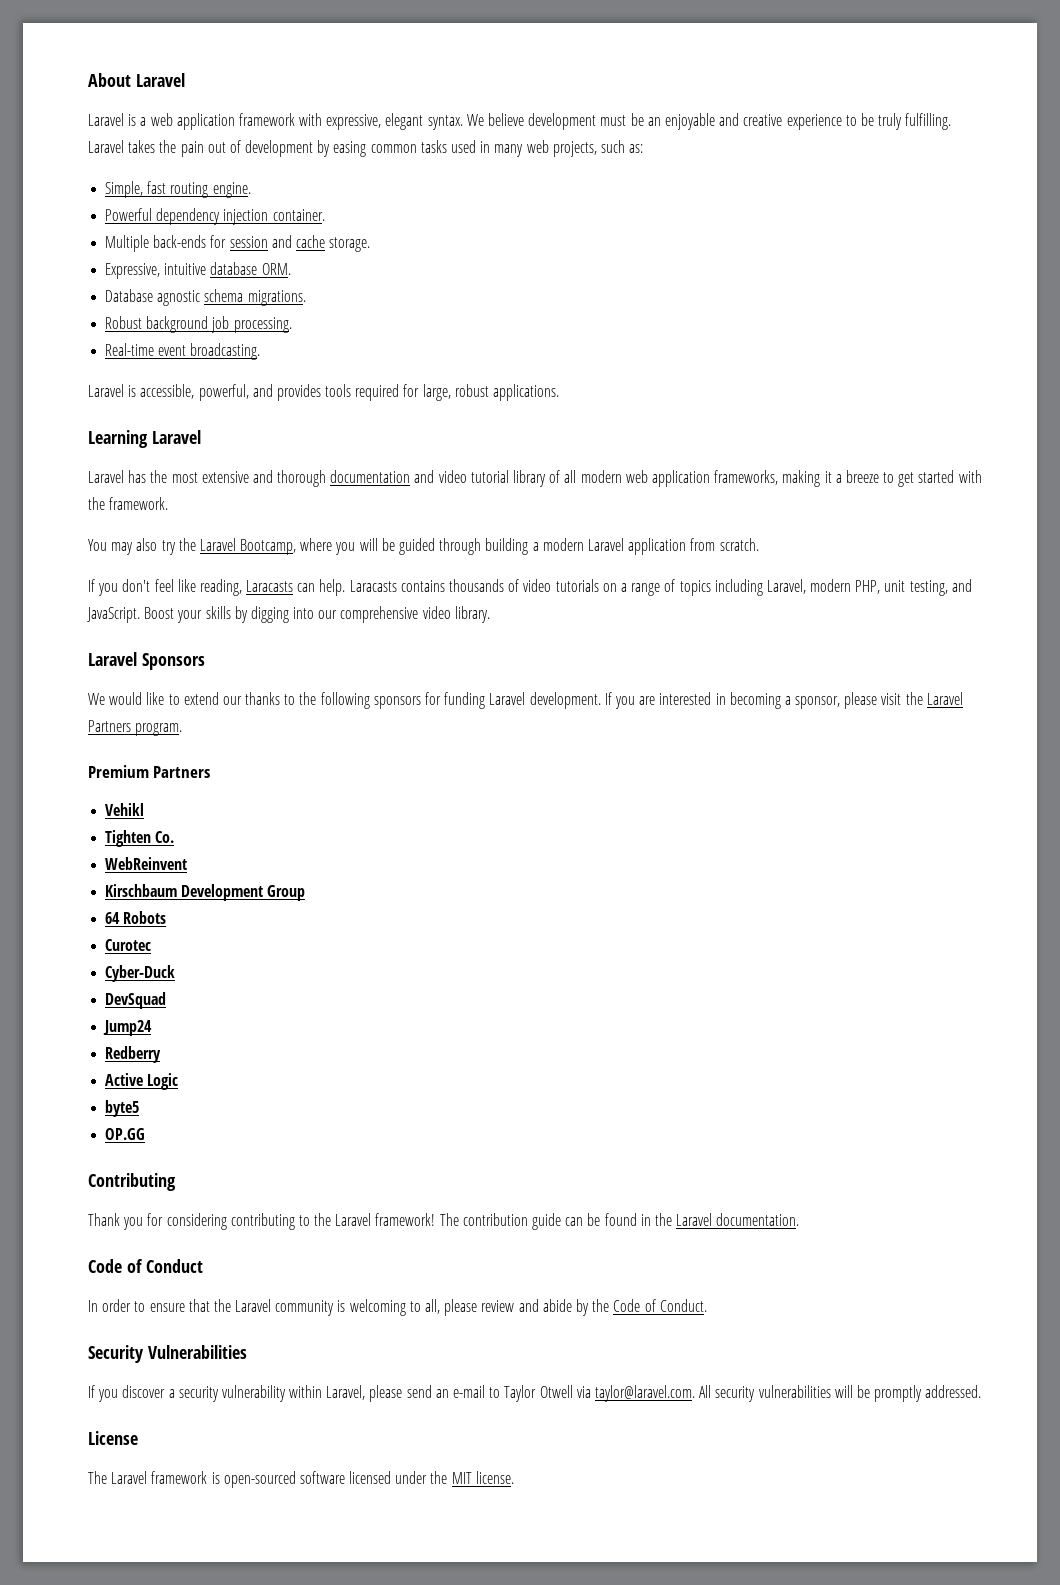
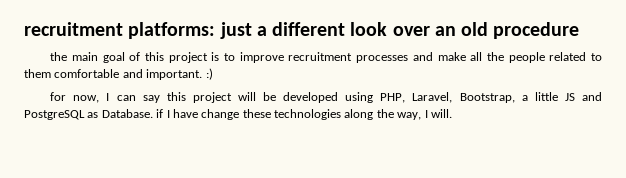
- About Laravel
- Laravel is a web application framework with expressive, elegant syntax. We believe development must be an enjoyable and creative experience to be truly fulfilling. Laravel takes the pain out of development by easing common tasks used in many web projects, such as:
- Simple, fast routing engine.
- Powerful dependency injection container.
- Multiple back-ends for session and cache storage.
- Expressive, intuitive database ORM.
- Database agnostic schema migrations.
- Robust background job processing.
- Real-time event broadcasting.
- Laravel is accessible, powerful, and provides tools required for large, robust applications.
- Learning Laravel
- Laravel has the most extensive and thorough documentation and video tutorial library of all modern web application frameworks, making it a breeze to get started with the framework.
- You may also try the Laravel Bootcamp, where you will be guided through building a modern Laravel application from scratch.
- If you don't feel like reading, Laracasts can help. Laracasts contains thousands of video tutorials on a range of topics including Laravel, modern PHP, unit testing, and JavaScript. Boost your skills by digging into our comprehensive video library.
- Laravel Sponsors
- We would like to extend our thanks to the following sponsors for funding Laravel development. If you are interested in becoming a sponsor, please visit the Laravel Partners program.
- Premium Partners
- Vehikl
- Tighten Co.
- WebReinvent
- Kirschbaum Development Group
- 64 Robots
- Curotec
- Cyber-Duck
- DevSquad
- Jump24
- Redberry
- Active Logic
- byte5
- OP.GG
- Contributing
- Thank you for considering contributing to the Laravel framework! The contribution guide can be found in the Laravel documentation.
- Code of Conduct
- In order to ensure that the Laravel community is welcoming to all, please review and abide by the Code of Conduct.
- Security Vulnerabilities
- If you discover a security vulnerability within Laravel, please send an e-mail to Taylor Otwell via taylor@laravel.com. All security vulnerabilities will be promptly addressed.
- License
- The Laravel framework is open-sourced software licensed under the MIT license.
+ recruitment platforms: just a different look over an old procedure
+ the main goal of this project is to improve recruitment processes and make all the people related to them comfortable and important. :)
+ for now, I can say this project will be developed using PHP, Laravel, Bootstrap, a little JS and PostgreSQL as Database. if I have change these technologies along the way, I will.

